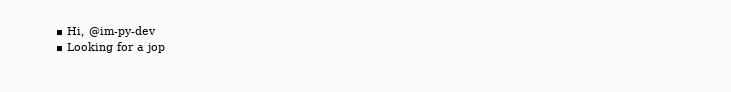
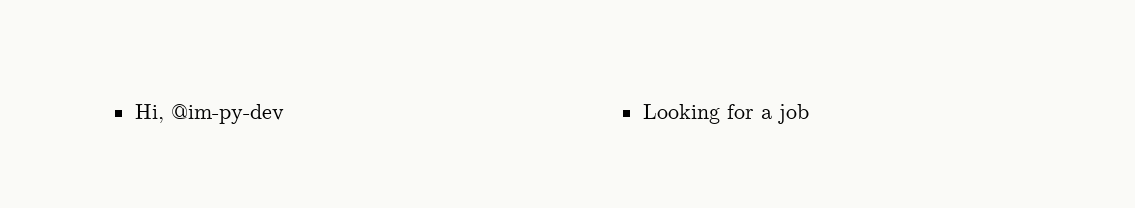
- Looking for a jop
+ Looking for a job

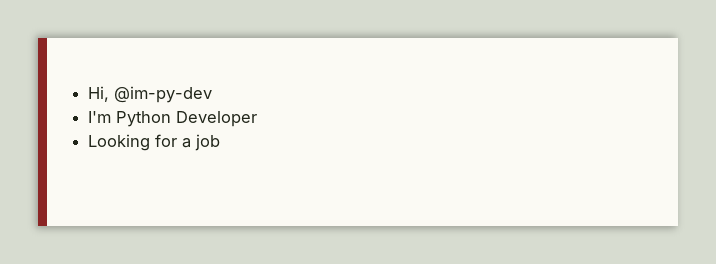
+ I'm Python Developer

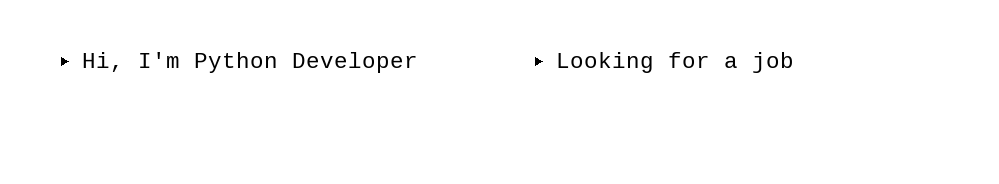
- Hi, @im-py-dev
- I'm Python Developer
+ Hi, I'm Python Developer

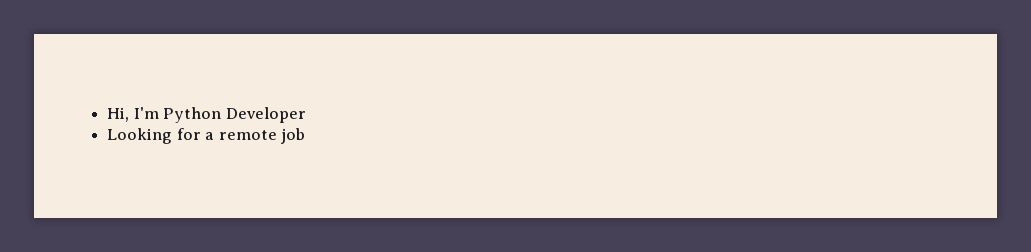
- Looking for a job
+ Looking for a remote job

